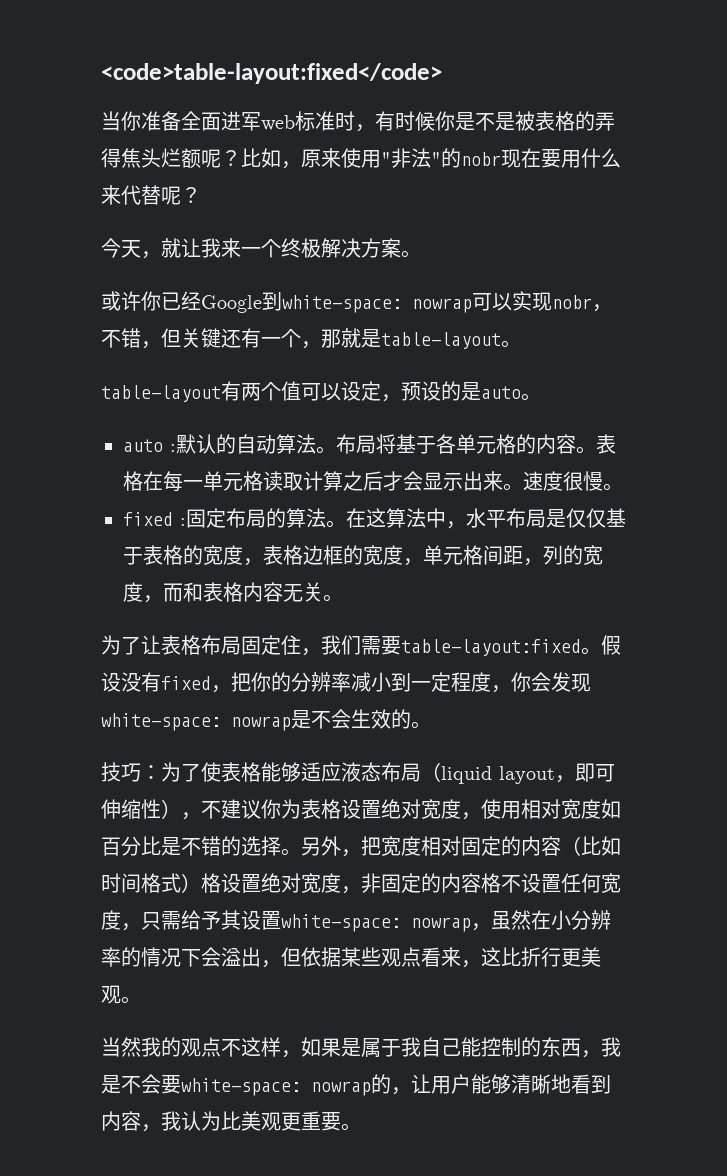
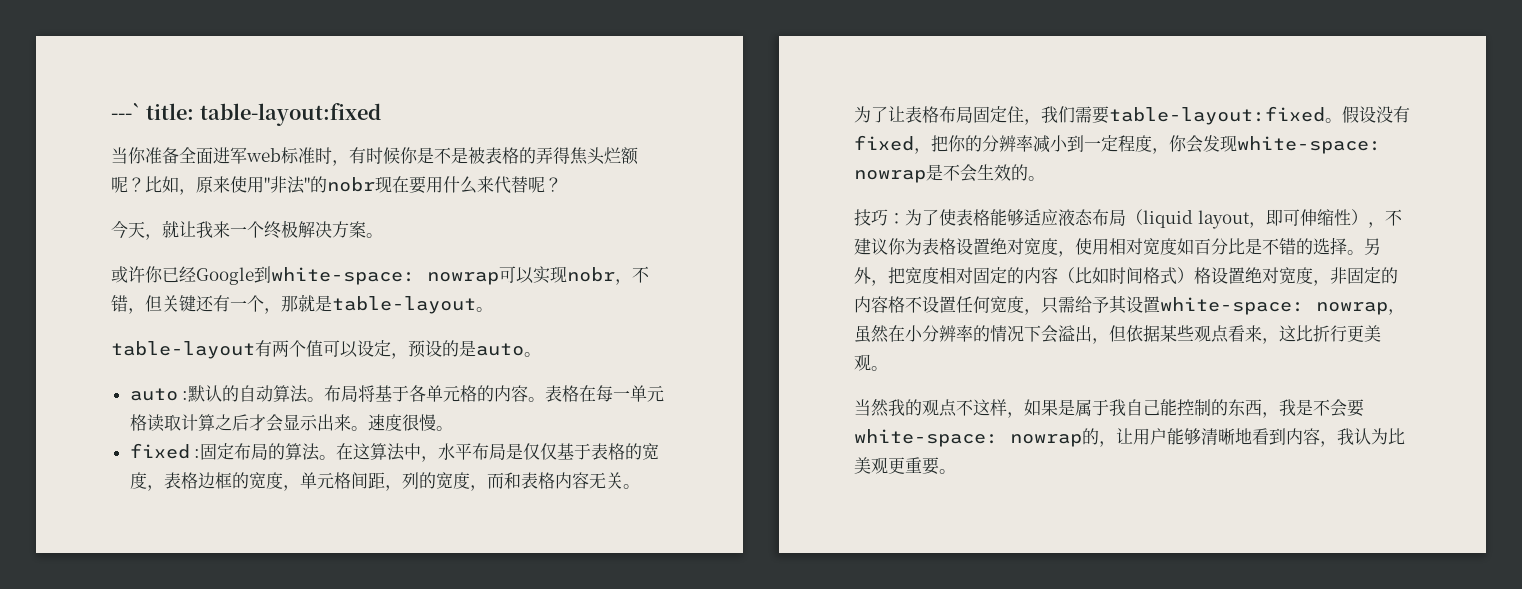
- <code>table-layout:fixed</code>
+ ---` title: table-layout:fixed

